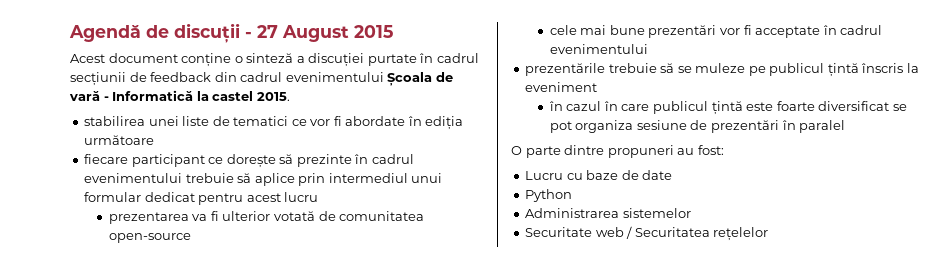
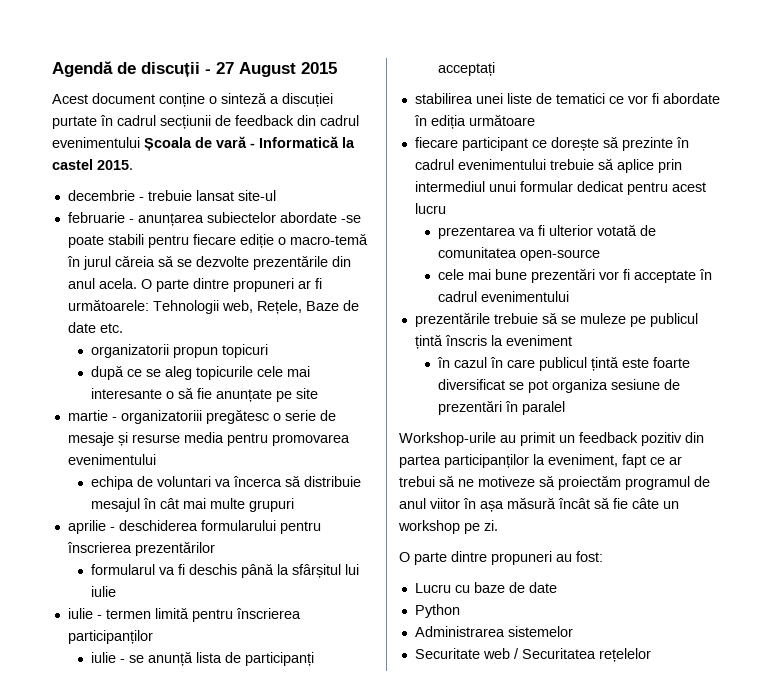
+ decembrie - trebuie lansat site-ul
+ februarie - anunțarea subiectelor abordate -se poate stabili pentru fiecare ediție o macro-temă în jurul căreia să se dezvolte prezentările din anul acela. O parte dintre propuneri ar fi următoarele: Tehnologii web, Rețele, Baze de date etc.
+ organizatorii propun topicuri
+ după ce se aleg topicurile cele mai interesante o să fie anunțate pe site
+ martie - organizatoriii pregătesc o serie de mesaje și resurse media pentru promovarea evenimentului
+ echipa de voluntari va încerca să distribuie mesajul în cât mai multe grupuri
+ aprilie - deschiderea formularului pentru înscrierea prezentărilor
+ formularul va fi deschis până la sfârșitul lui iulie
+ iulie - termen limită pentru înscrierea participanților
+ iulie - se anunță lista de participanți acceptați
+ Workshop-urile au primit un feedback pozitiv din partea participanților la eveniment, fapt ce ar trebui să ne motiveze să proiectăm programul de anul viitor în așa măsură încât să fie câte un workshop pe zi.

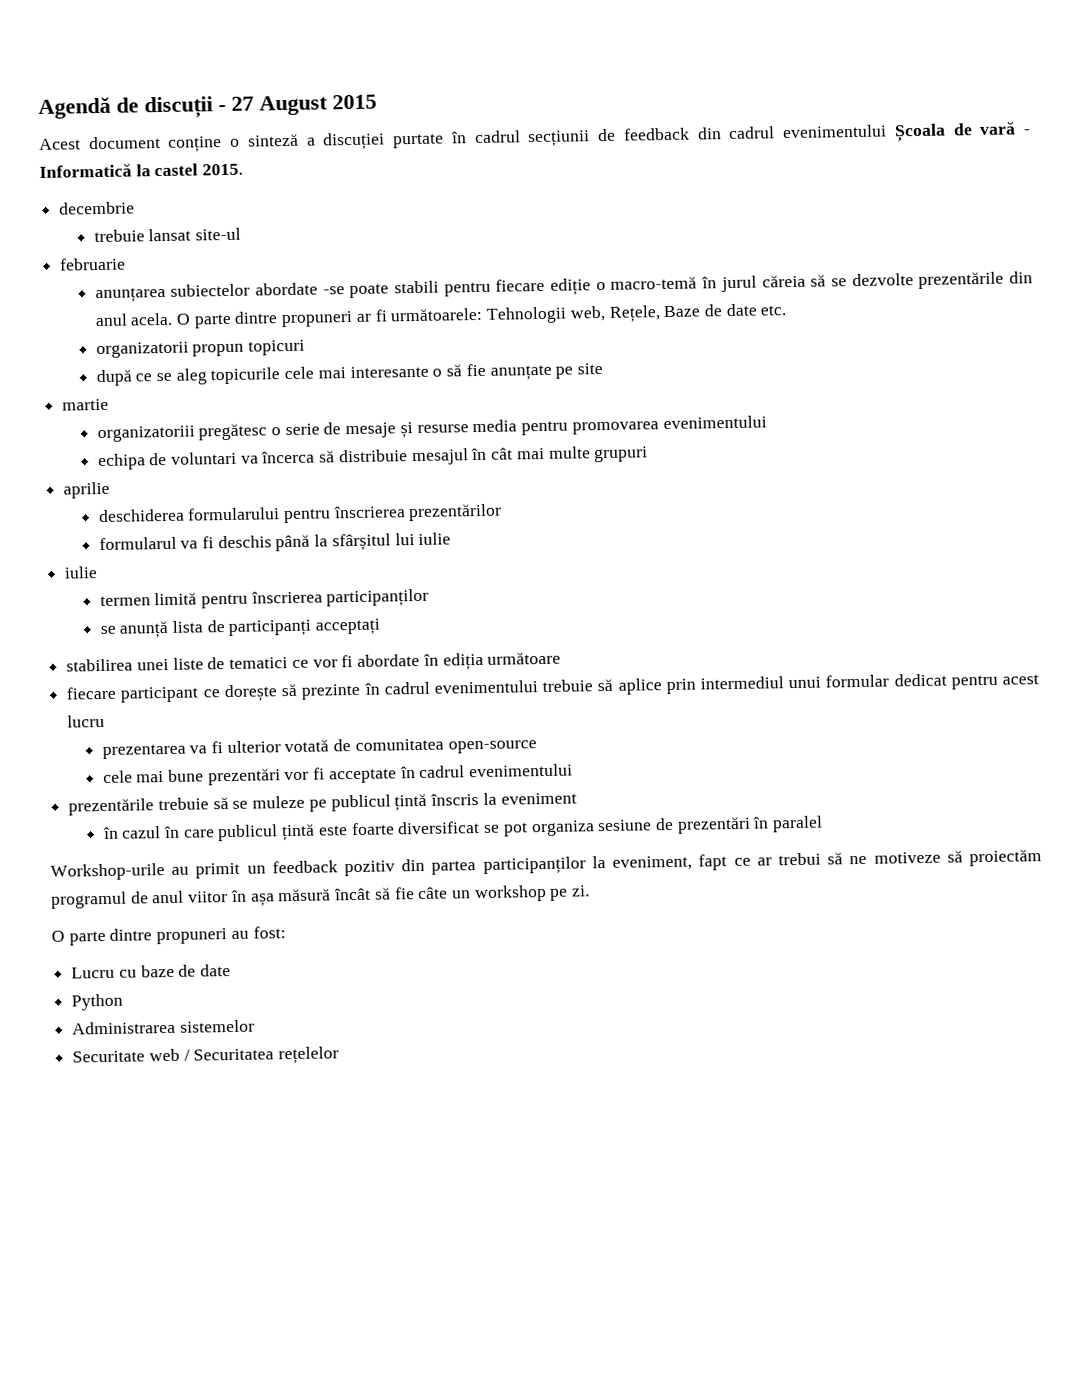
- decembrie - trebuie lansat site-ul
+ decembrie
+ trebuie lansat site-ul
- februarie - anunțarea subiectelor abordate -se poate stabili pentru fiecare ediție o macro-temă în jurul căreia să se dezvolte prezentările din anul acela.
+ februarie
+ anunțarea subiectelor abordate -se poate stabili pentru fiecare ediție o macro-temă în jurul căreia să se dezvolte prezentările din anul acela.
- martie - organizatoriii pregătesc o serie de mesaje și resurse media pentru promovarea evenimentului
+ martie
+ organizatoriii pregătesc o serie de mesaje și resurse media pentru promovarea evenimentului
- aprilie - deschiderea formularului pentru înscrierea prezentărilor
+ aprilie
+ deschiderea formularului pentru înscrierea prezentărilor
  formularul va fi deschis până la sfârșitul lui iulie
- iulie - termen limită pentru înscrierea participanților
+ iulie
+ termen limită pentru înscrierea participanților
- iulie - se anunță lista de participanți acceptați
+ se anunță lista de participanți acceptați

